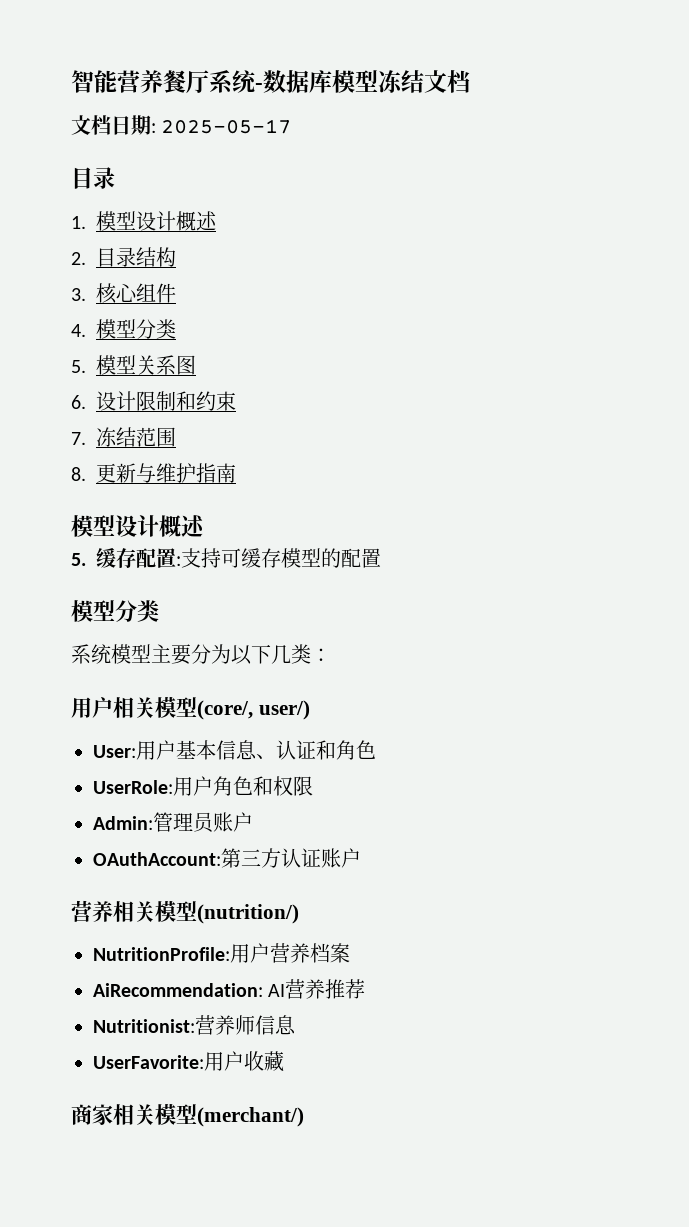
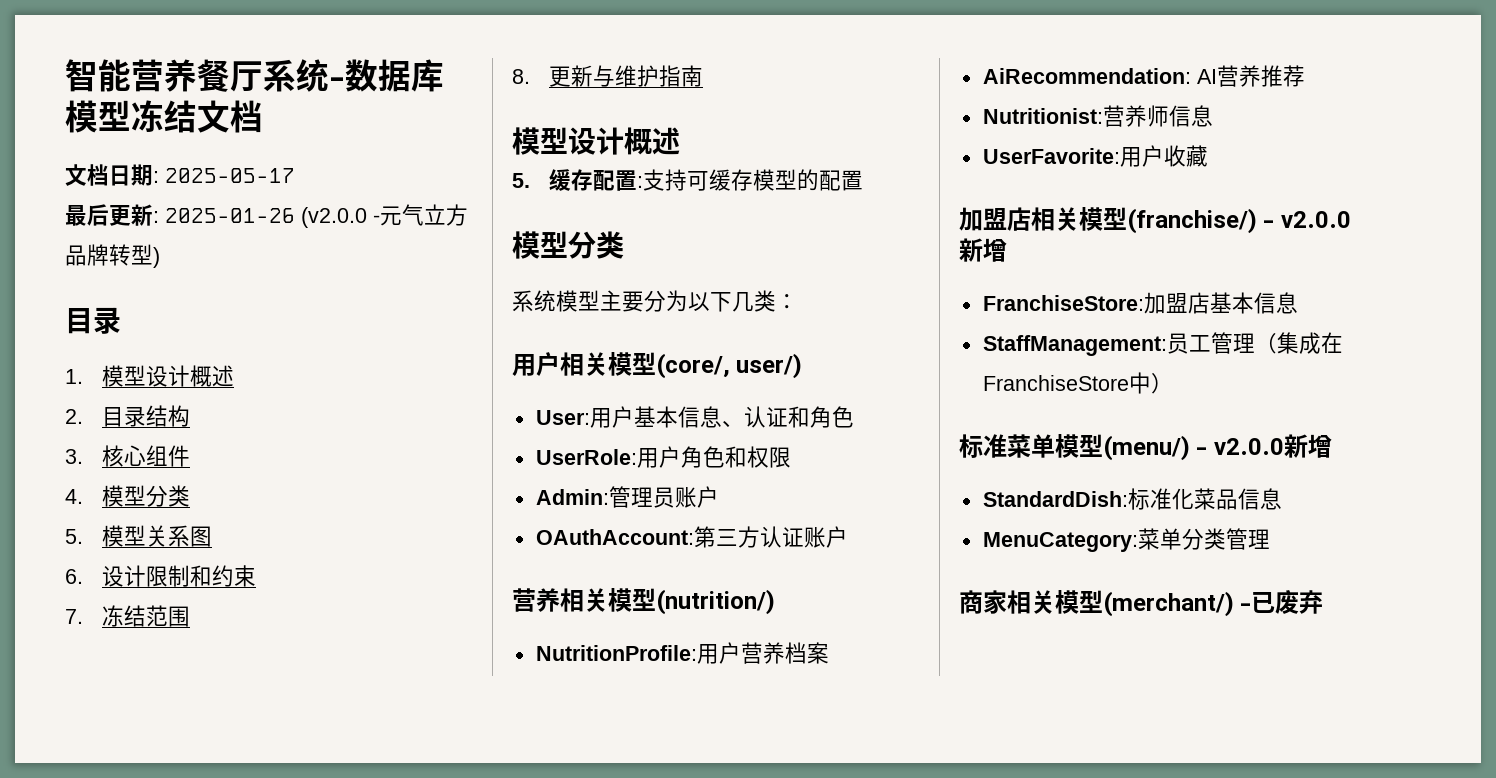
+ 最后更新: 2025-01-26 (v2.0.0 -元气立方品牌转型)
+ 加盟店相关模型(franchise/) - v2.0.0新增
+ FranchiseStore:加盟店基本信息
+ StaffManagement:员工管理（集成在FranchiseStore中）
+ 标准菜单模型(menu/) - v2.0.0新增
+ StandardDish:标准化菜品信息
+ MenuCategory:菜单分类管理
- 商家相关模型(merchant/)
+ 商家相关模型(merchant/) -已废弃

